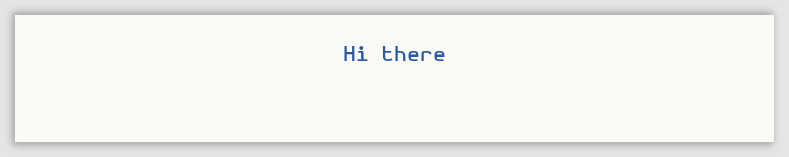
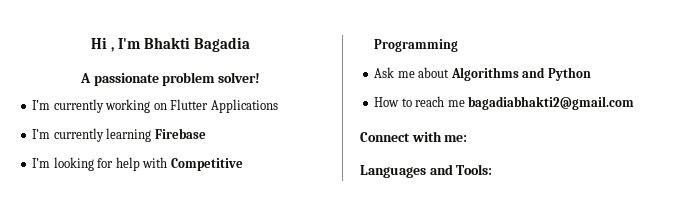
- Hi there
+ Hi , I'm Bhakti Bagadia
+ A passionate problem solver!
+ I’m currently working on Flutter Applications
+ I’m currently learning Firebase
+ I’m looking for help with Competitive Programming
+ Ask me about Algorithms and Python
+ How to reach me bagadiabhakti2@gmail.com
+ Connect with me:
+ Languages and Tools:

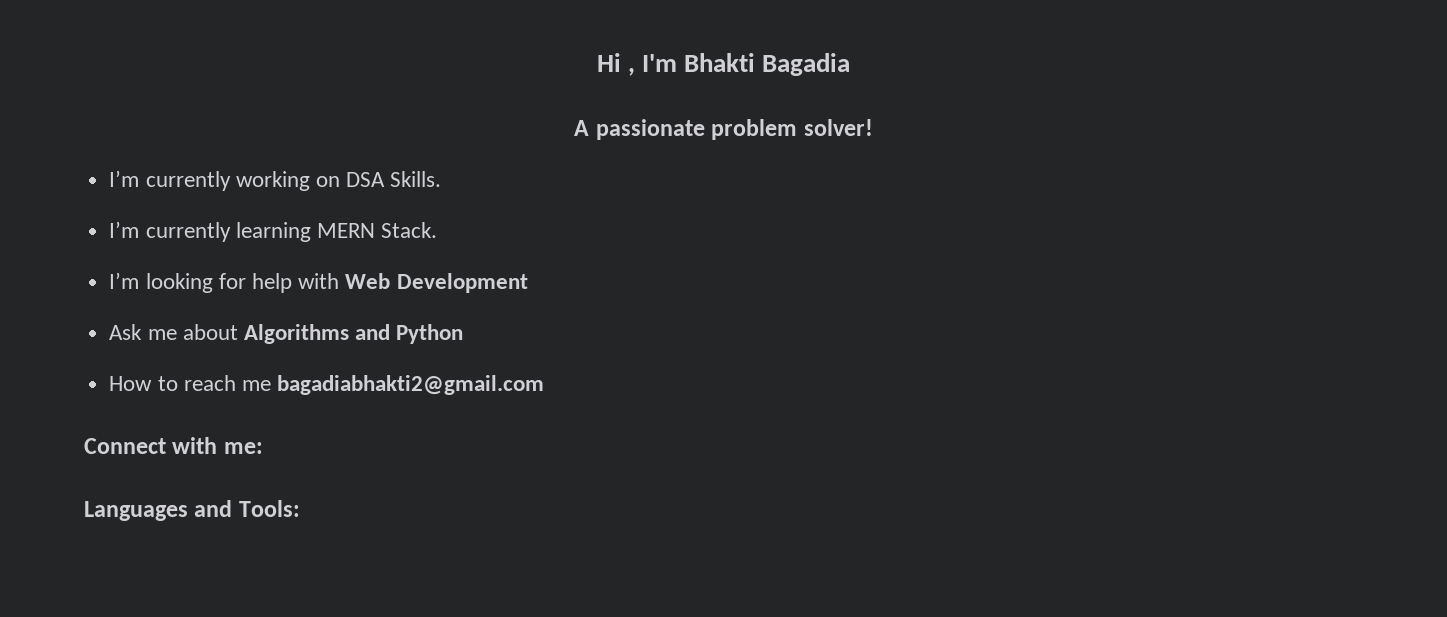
- I’m currently working on Flutter Applications
+ I’m currently working on DSA Skills.
- I’m currently learning Firebase
+ I’m currently learning MERN Stack.
- I’m looking for help with Competitive Programming
+ I’m looking for help with Web Development

